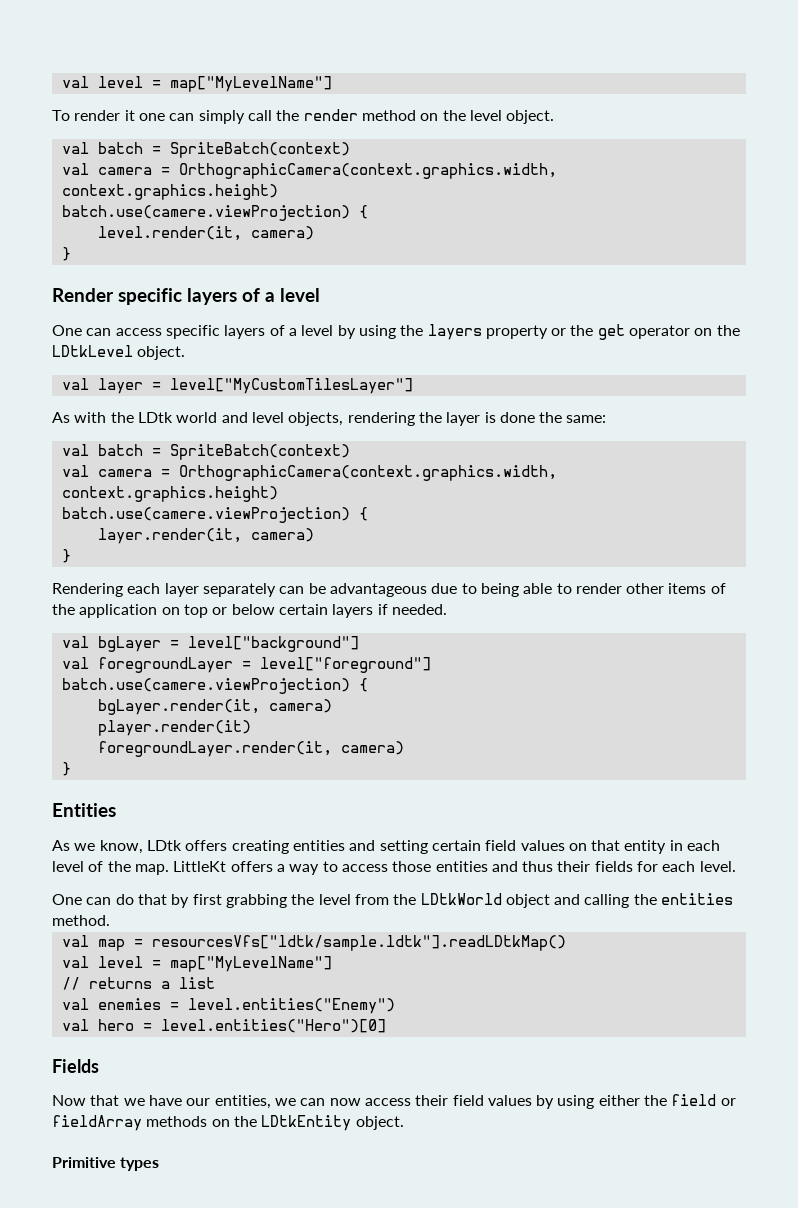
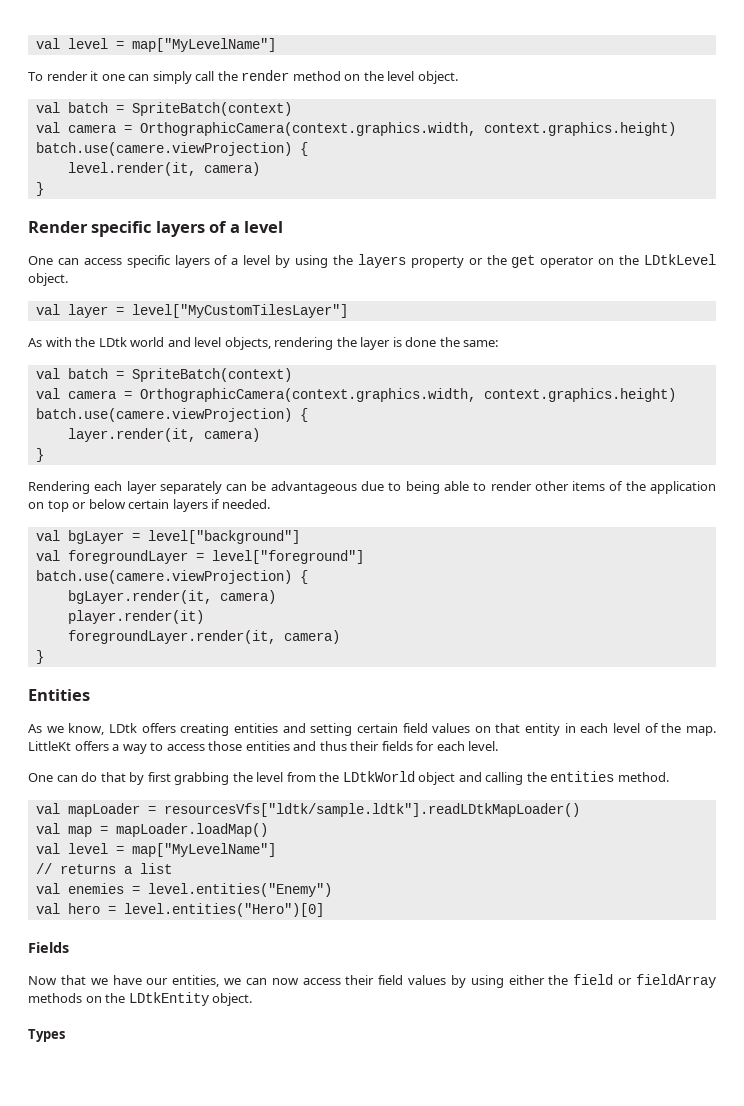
+ val mapLoader = resourcesVfs["ldtk/sample.ldtk"].readLDtkMapLoader()
- val map = resourcesVfs["ldtk/sample.ldtk"].readLDtkMap()
+ val map = mapLoader.loadMap()
- Primitive types
+ Types

